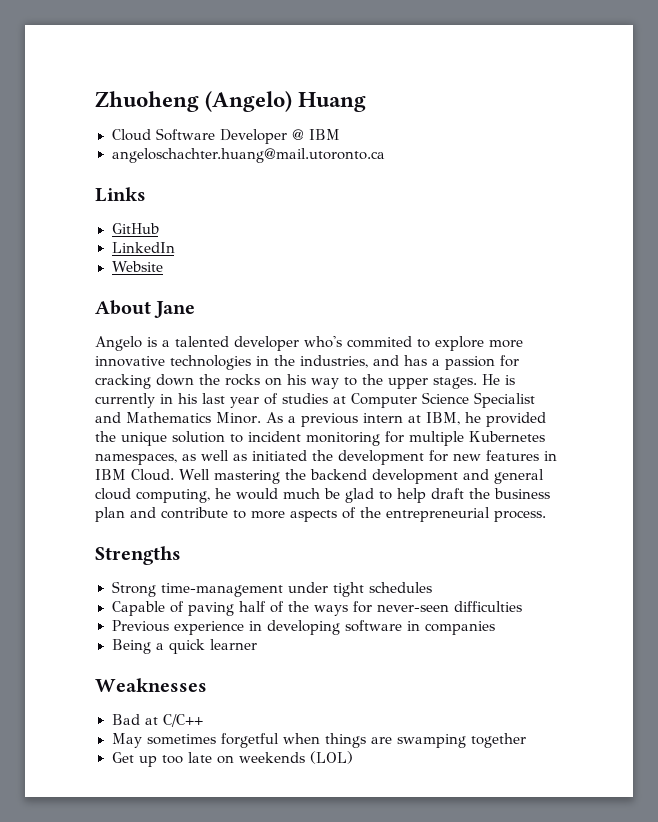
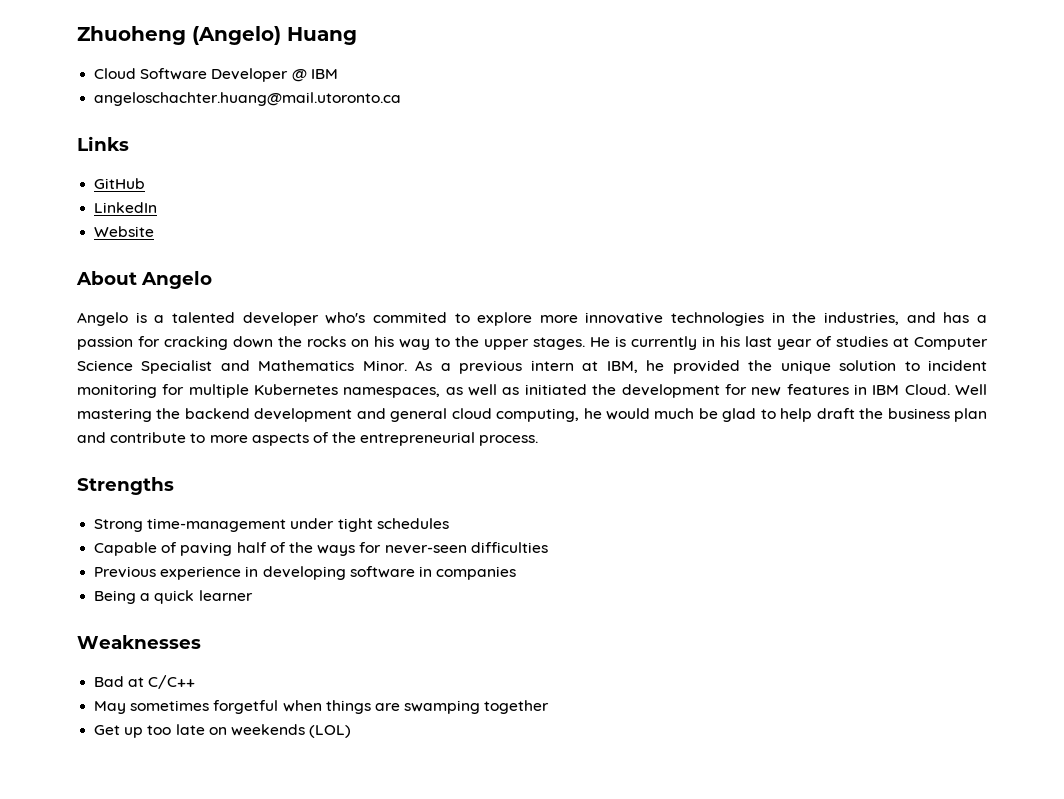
- About Jane
+ About Angelo

